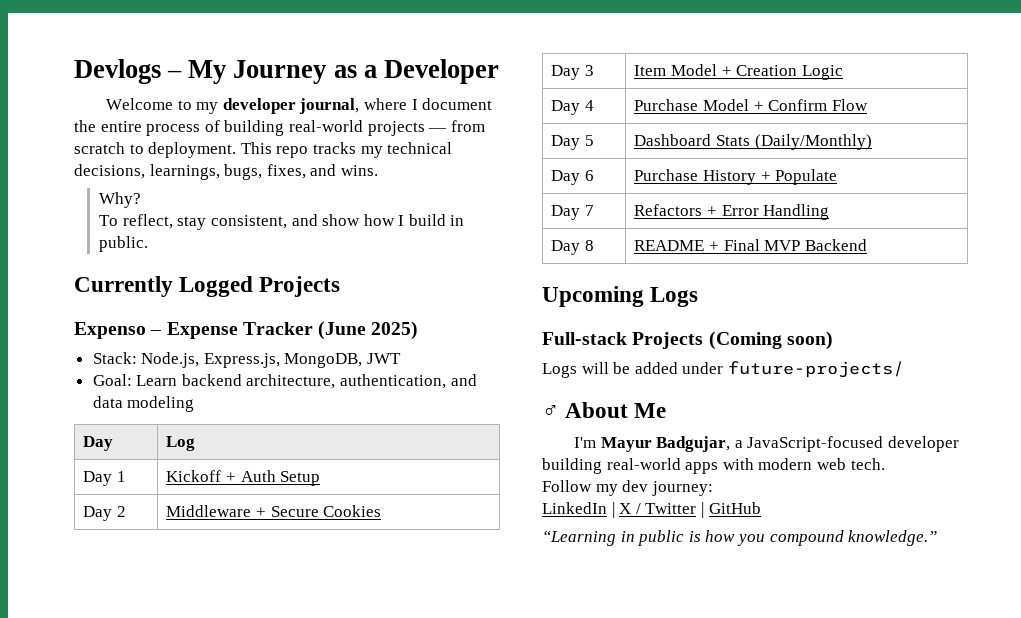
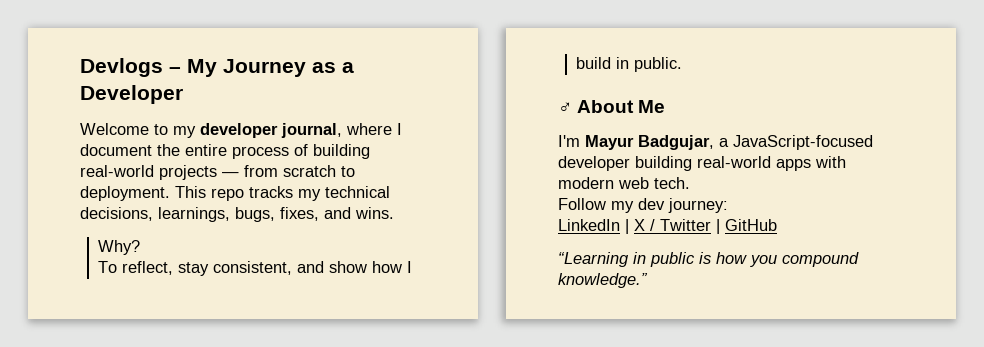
- Currently Logged Projects
- Expenso – Expense Tracker (June 2025)
- Stack: Node.js, Express.js, MongoDB, JWT
- Goal: Learn backend architecture, authentication, and data modeling
- Day | Log
- Day 1 | Kickoff + Auth Setup
- Day 2 | Middleware + Secure Cookies
- Day 3 | Item Model + Creation Logic
- Day 4 | Purchase Model + Confirm Flow
- Day 5 | Dashboard Stats (Daily/Monthly)
- Day 6 | Purchase History + Populate
- Day 7 | Refactors + Error Handling
- Day 8 | README + Final MVP Backend
- Upcoming Logs
- Full-stack Projects (Coming soon)
- Logs will be added under future-projects/

